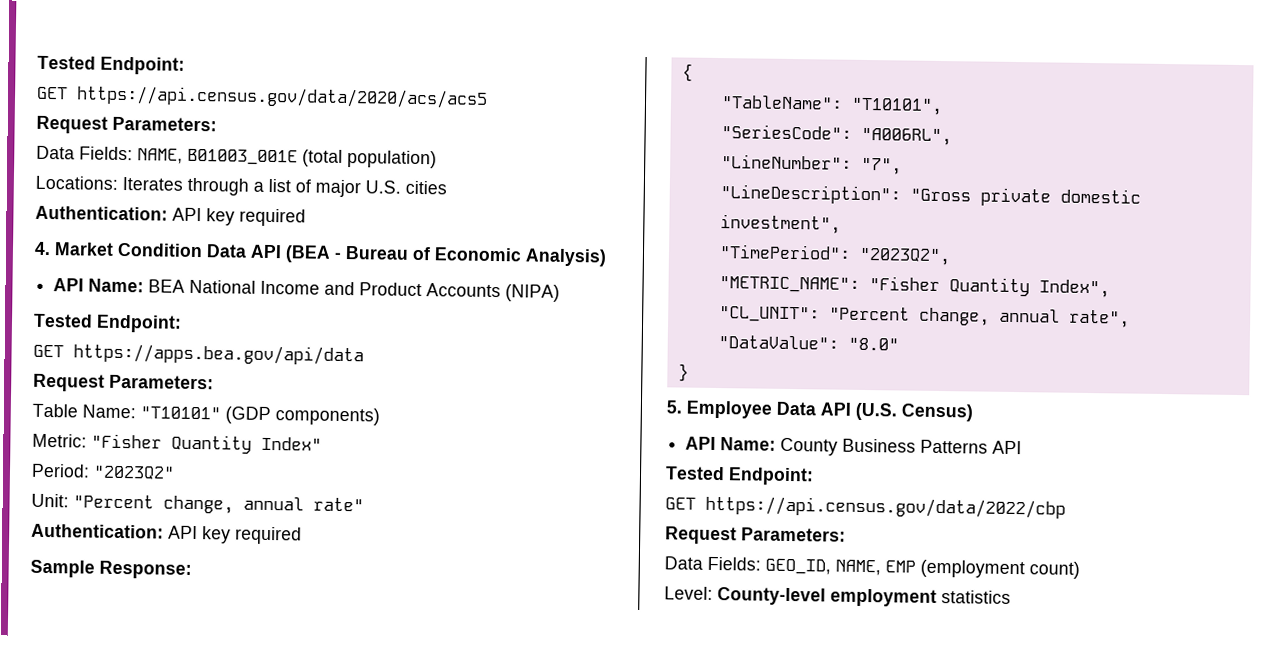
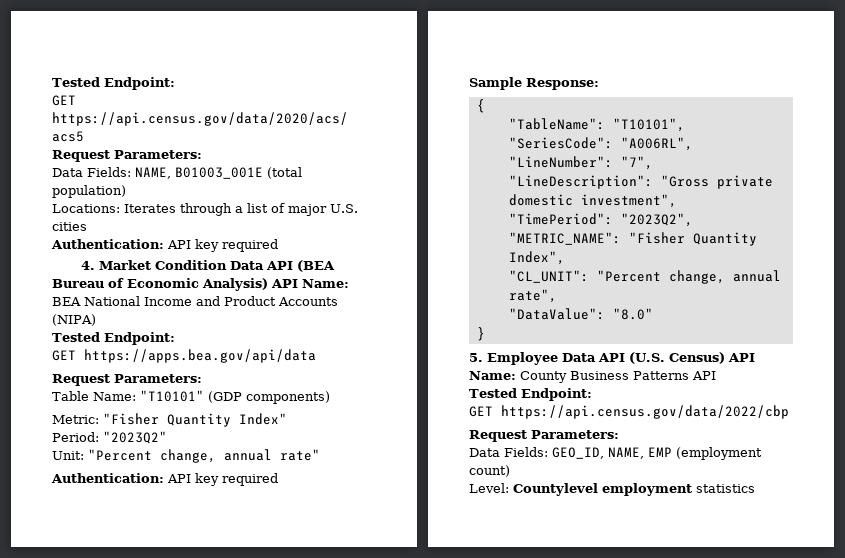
- 4. Market Condition Data API (BEA - Bureau of Economic Analysis)
- API Name: BEA National Income and Product Accounts (NIPA)
+ 4. Market Condition Data API (BEA Bureau of Economic Analysis) API Name: BEA National Income and Product Accounts (NIPA)
- 5. Employee Data API (U.S. Census)
- API Name: County Business Patterns API
+ 5. Employee Data API (U.S. Census) API Name: County Business Patterns API
- Level: County-level employment statistics
+ Level: Countylevel employment statistics

